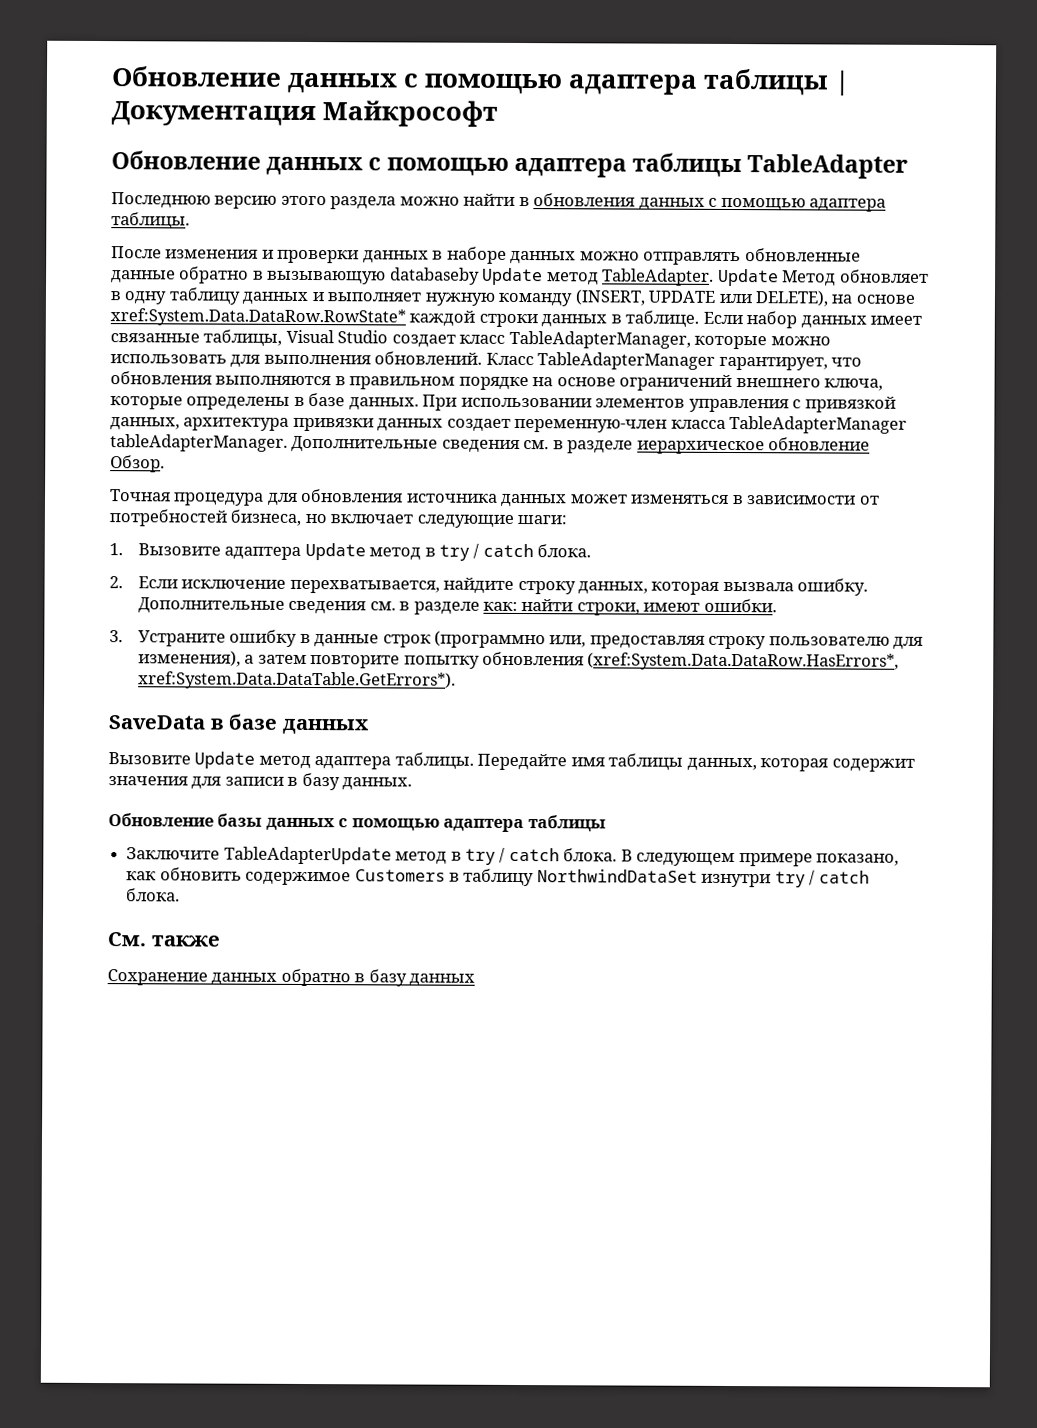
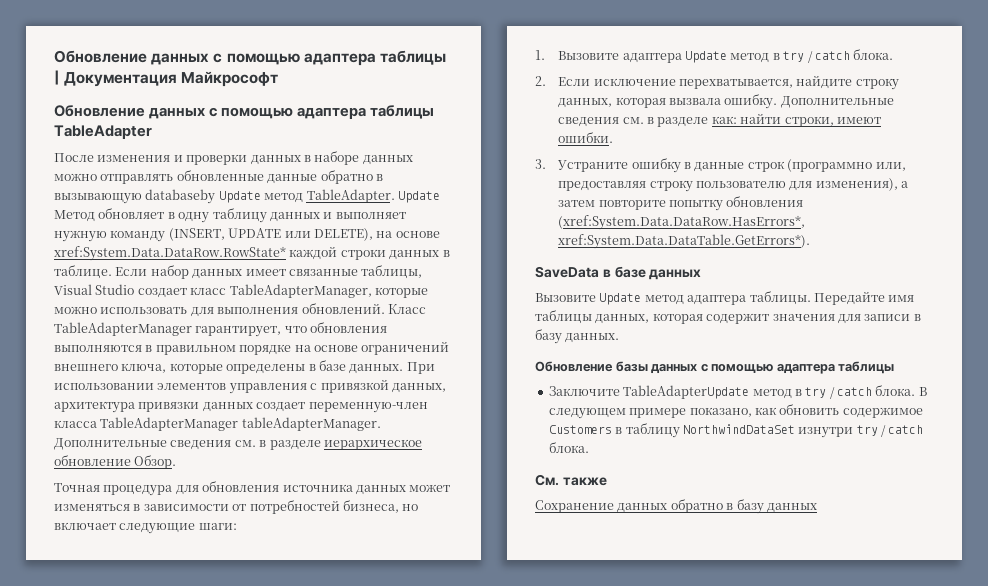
- Последнюю версию этого раздела можно найти в обновления данных с помощью адаптера таблицы.

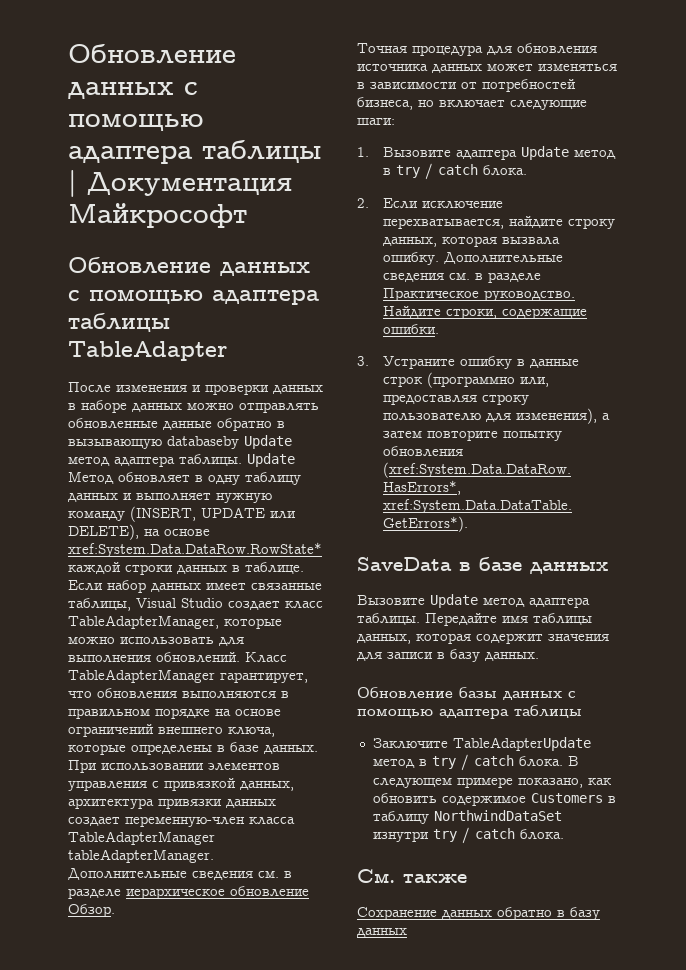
- После изменения и проверки данных в наборе данных можно отправлять обновленные данные обратно в вызывающую databaseby Update метод TableAdapter.
+ После изменения и проверки данных в наборе данных можно отправлять обновленные данные обратно в вызывающую databaseby Update метод адаптера таблицы.
- Дополнительные сведения см. в разделе как: найти строки, имеют ошибки.
+ Дополнительные сведения см. в разделе Практическое руководство. Найдите строки, содержащие ошибки.

